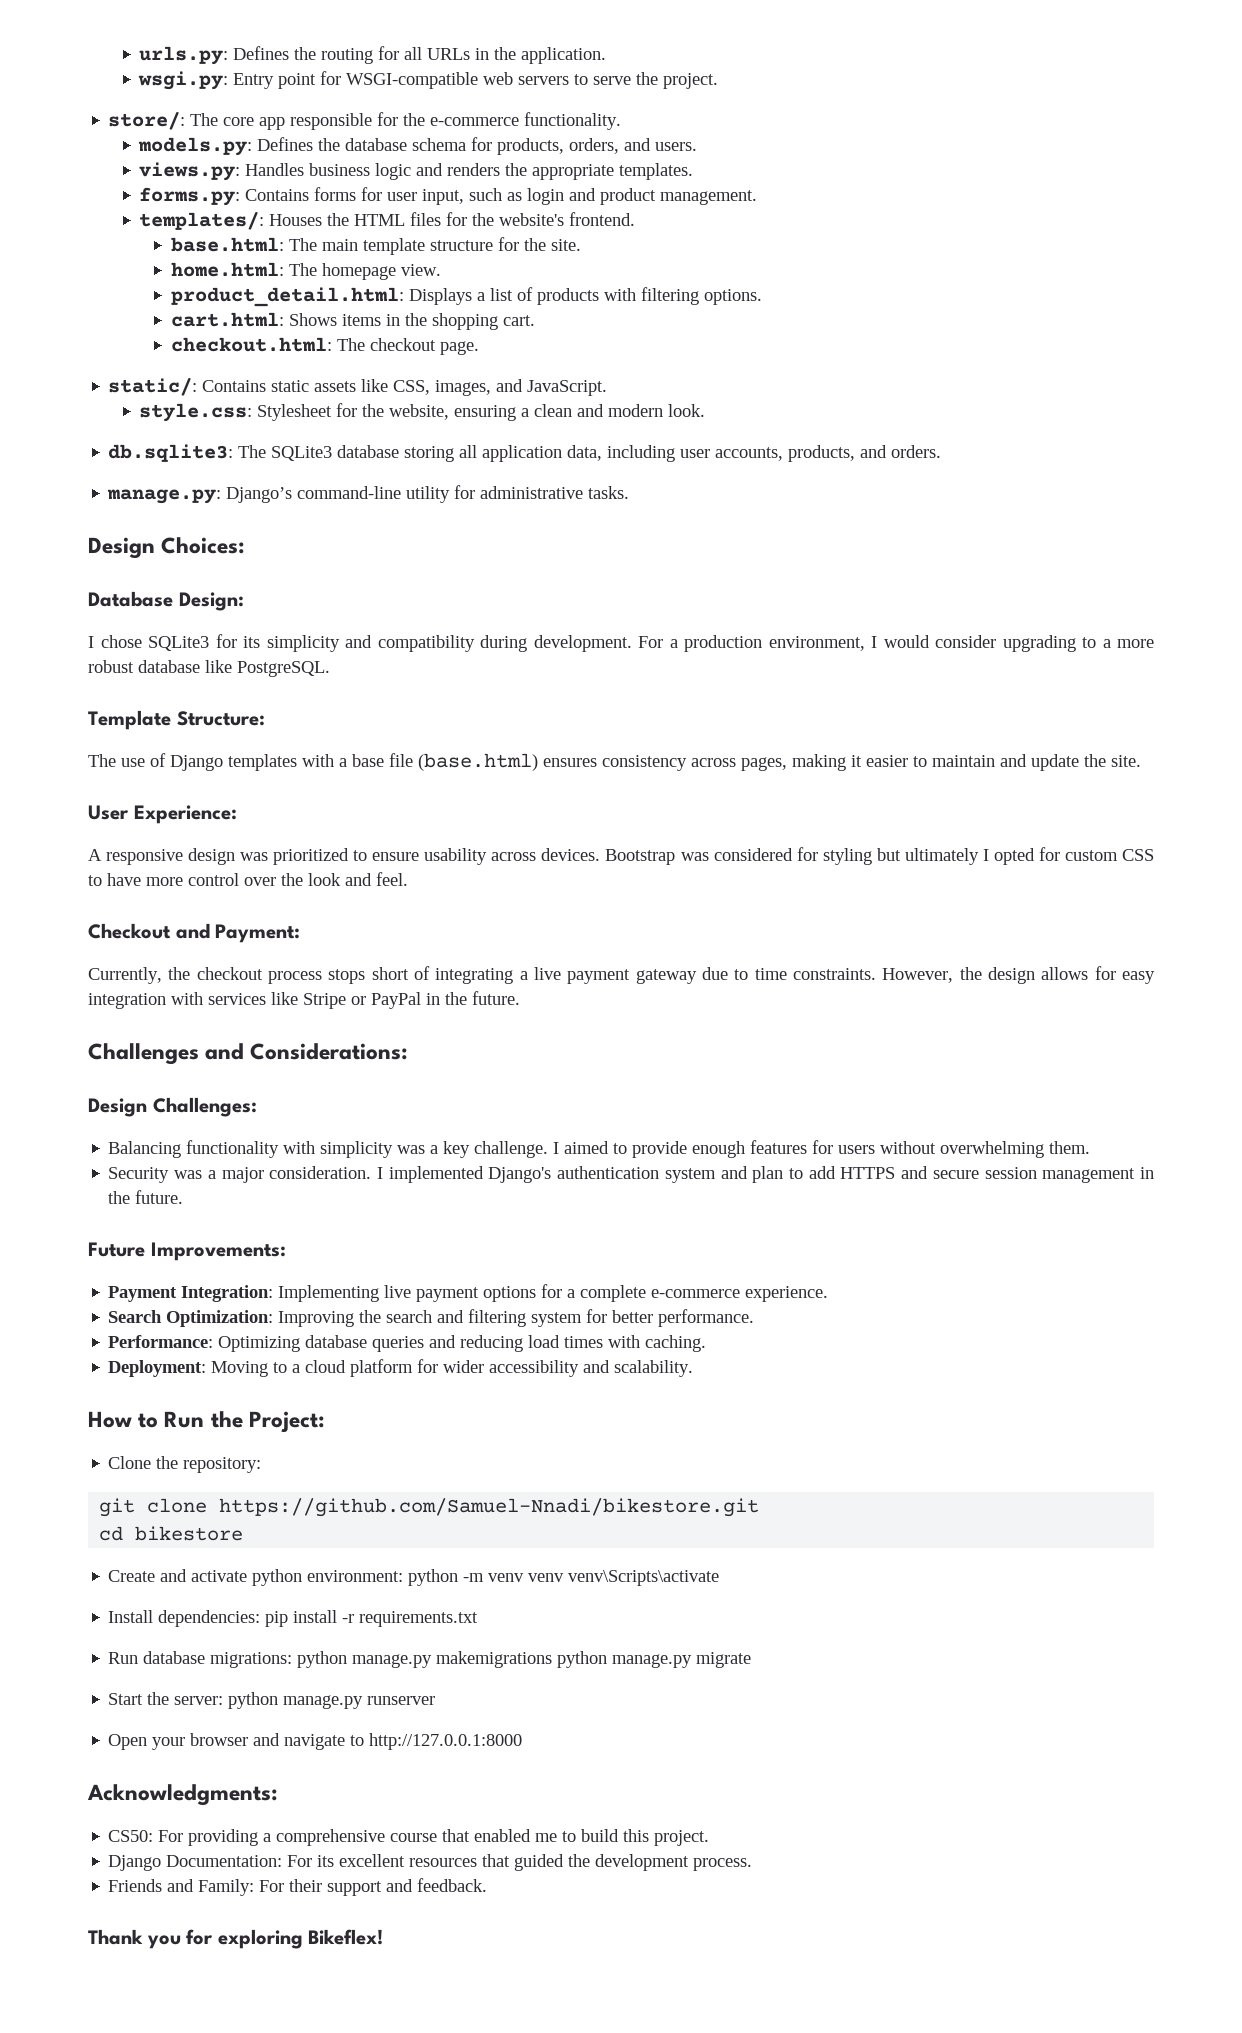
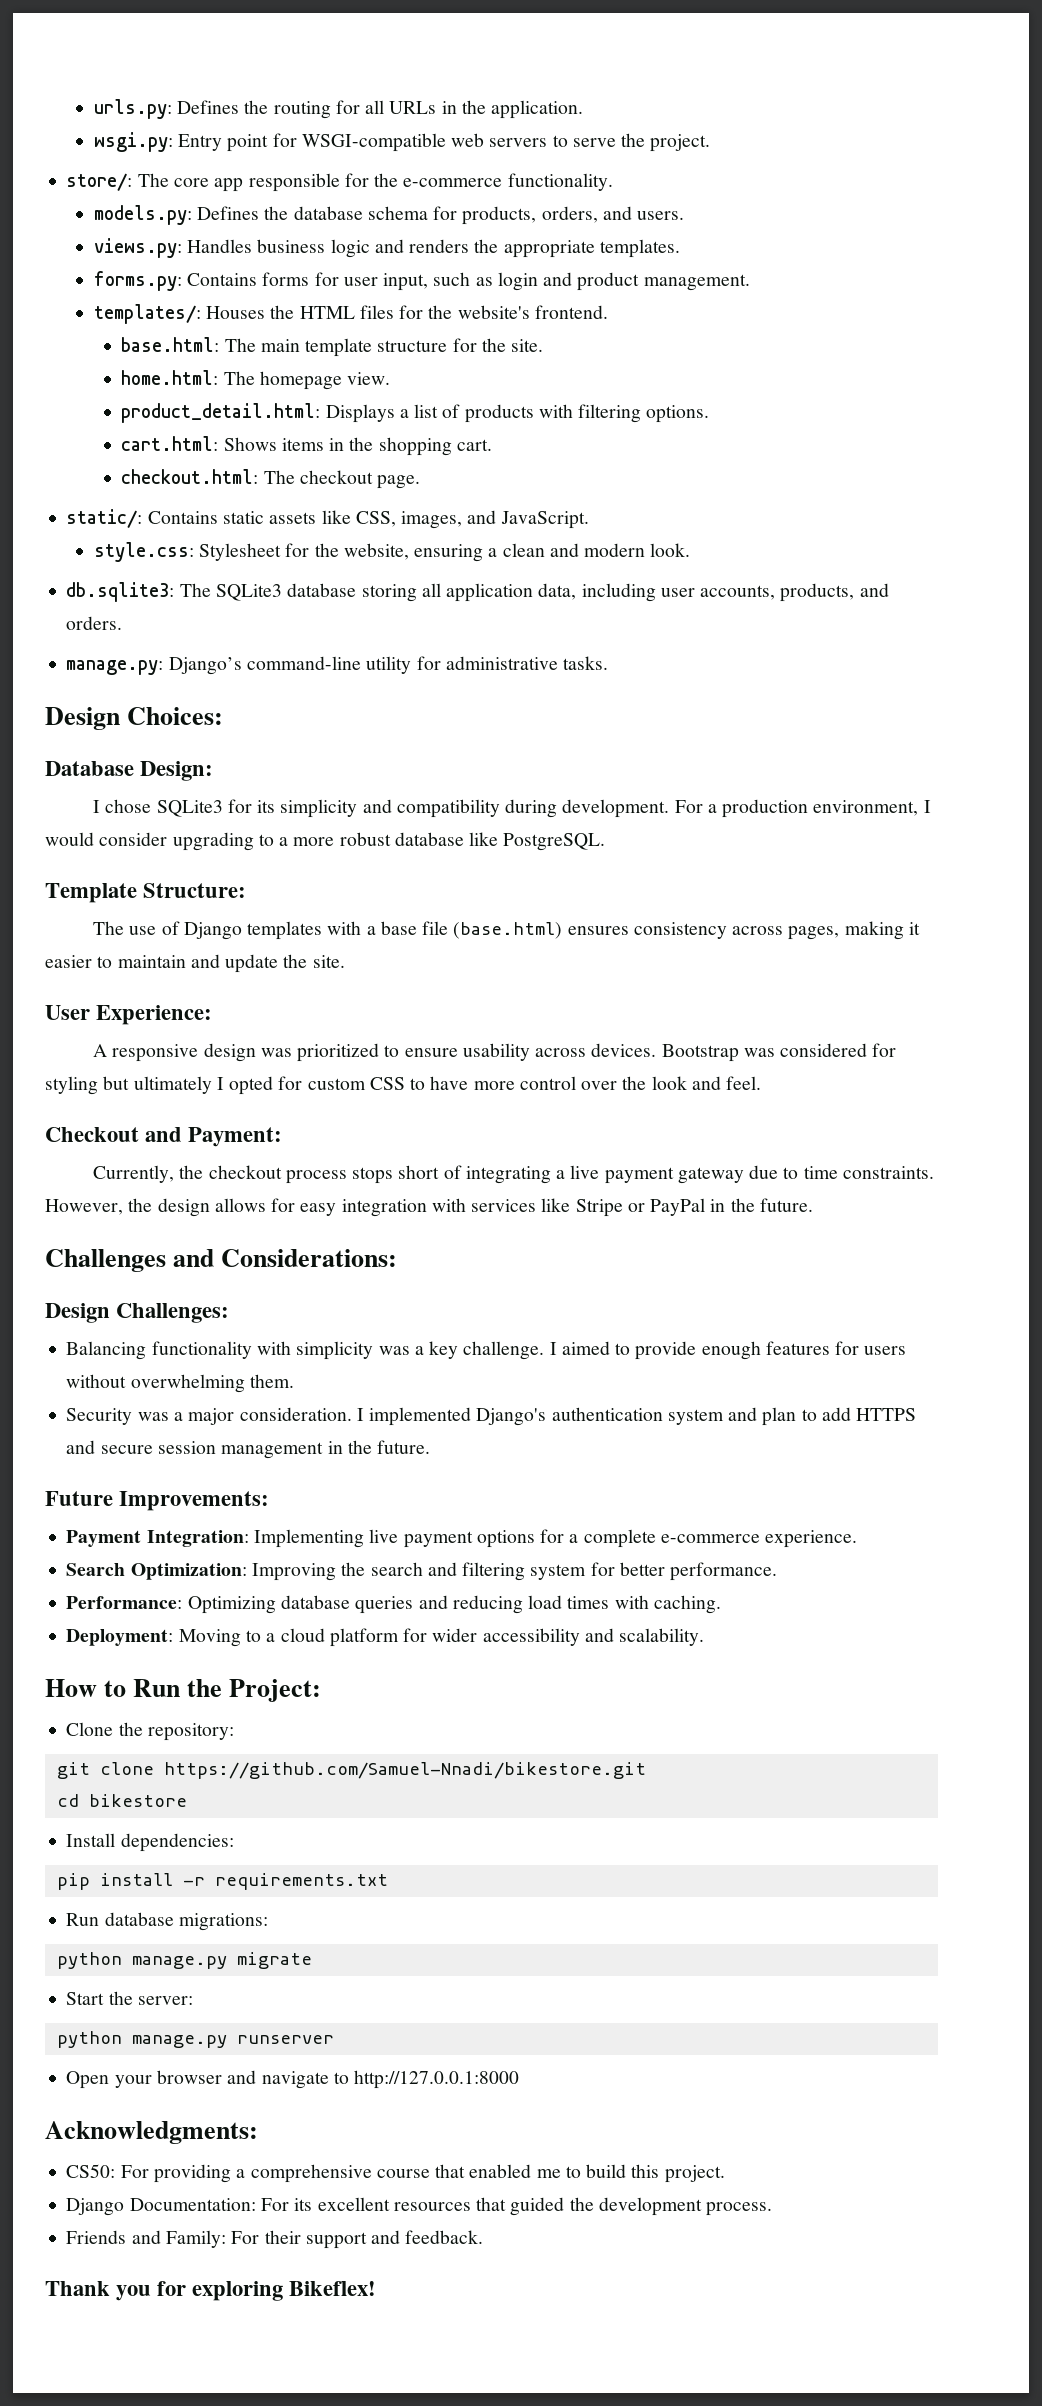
- Create and activate python environment: python -m venv venv venv\Scripts\activate
- Install dependencies: pip install -r requirements.txt
+ Install dependencies:
+ pip install -r requirements.txt
- Run database migrations: python manage.py makemigrations python manage.py migrate
+ Run database migrations:
+ python manage.py migrate
- Start the server: python manage.py runserver
+ Start the server:
+ python manage.py runserver

